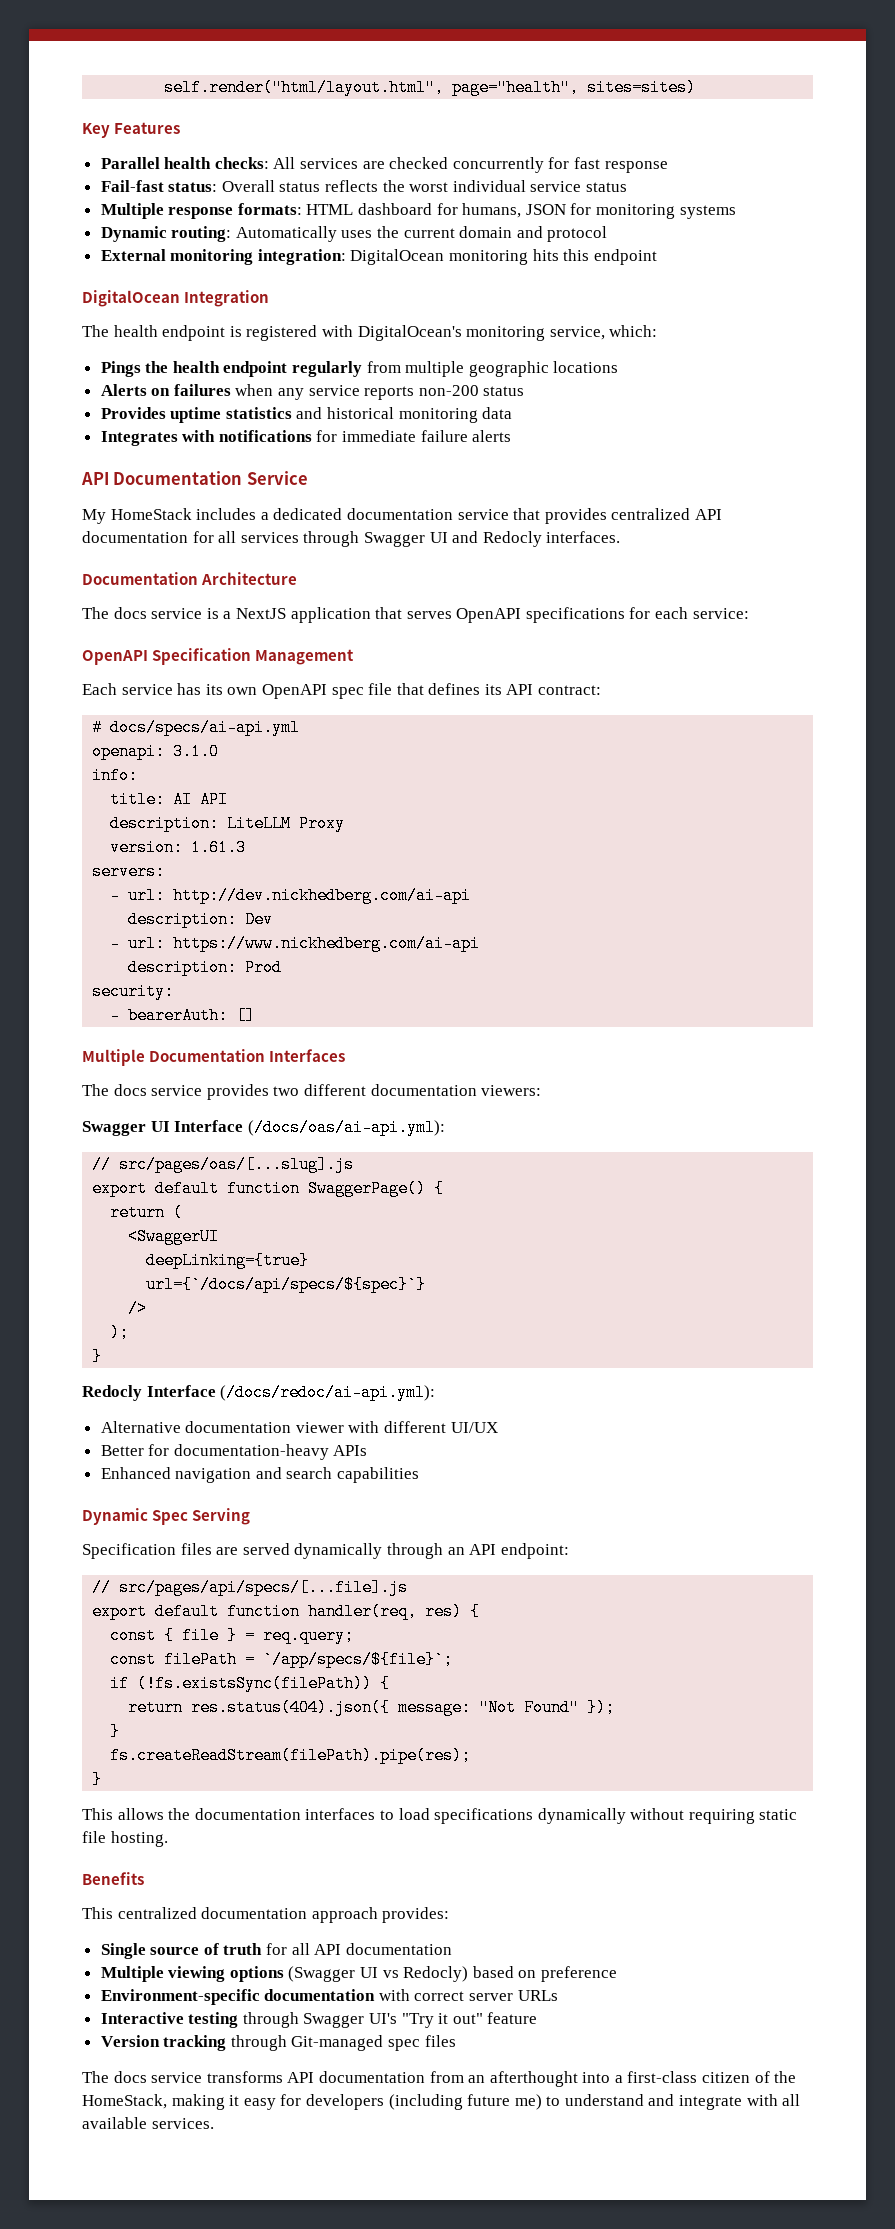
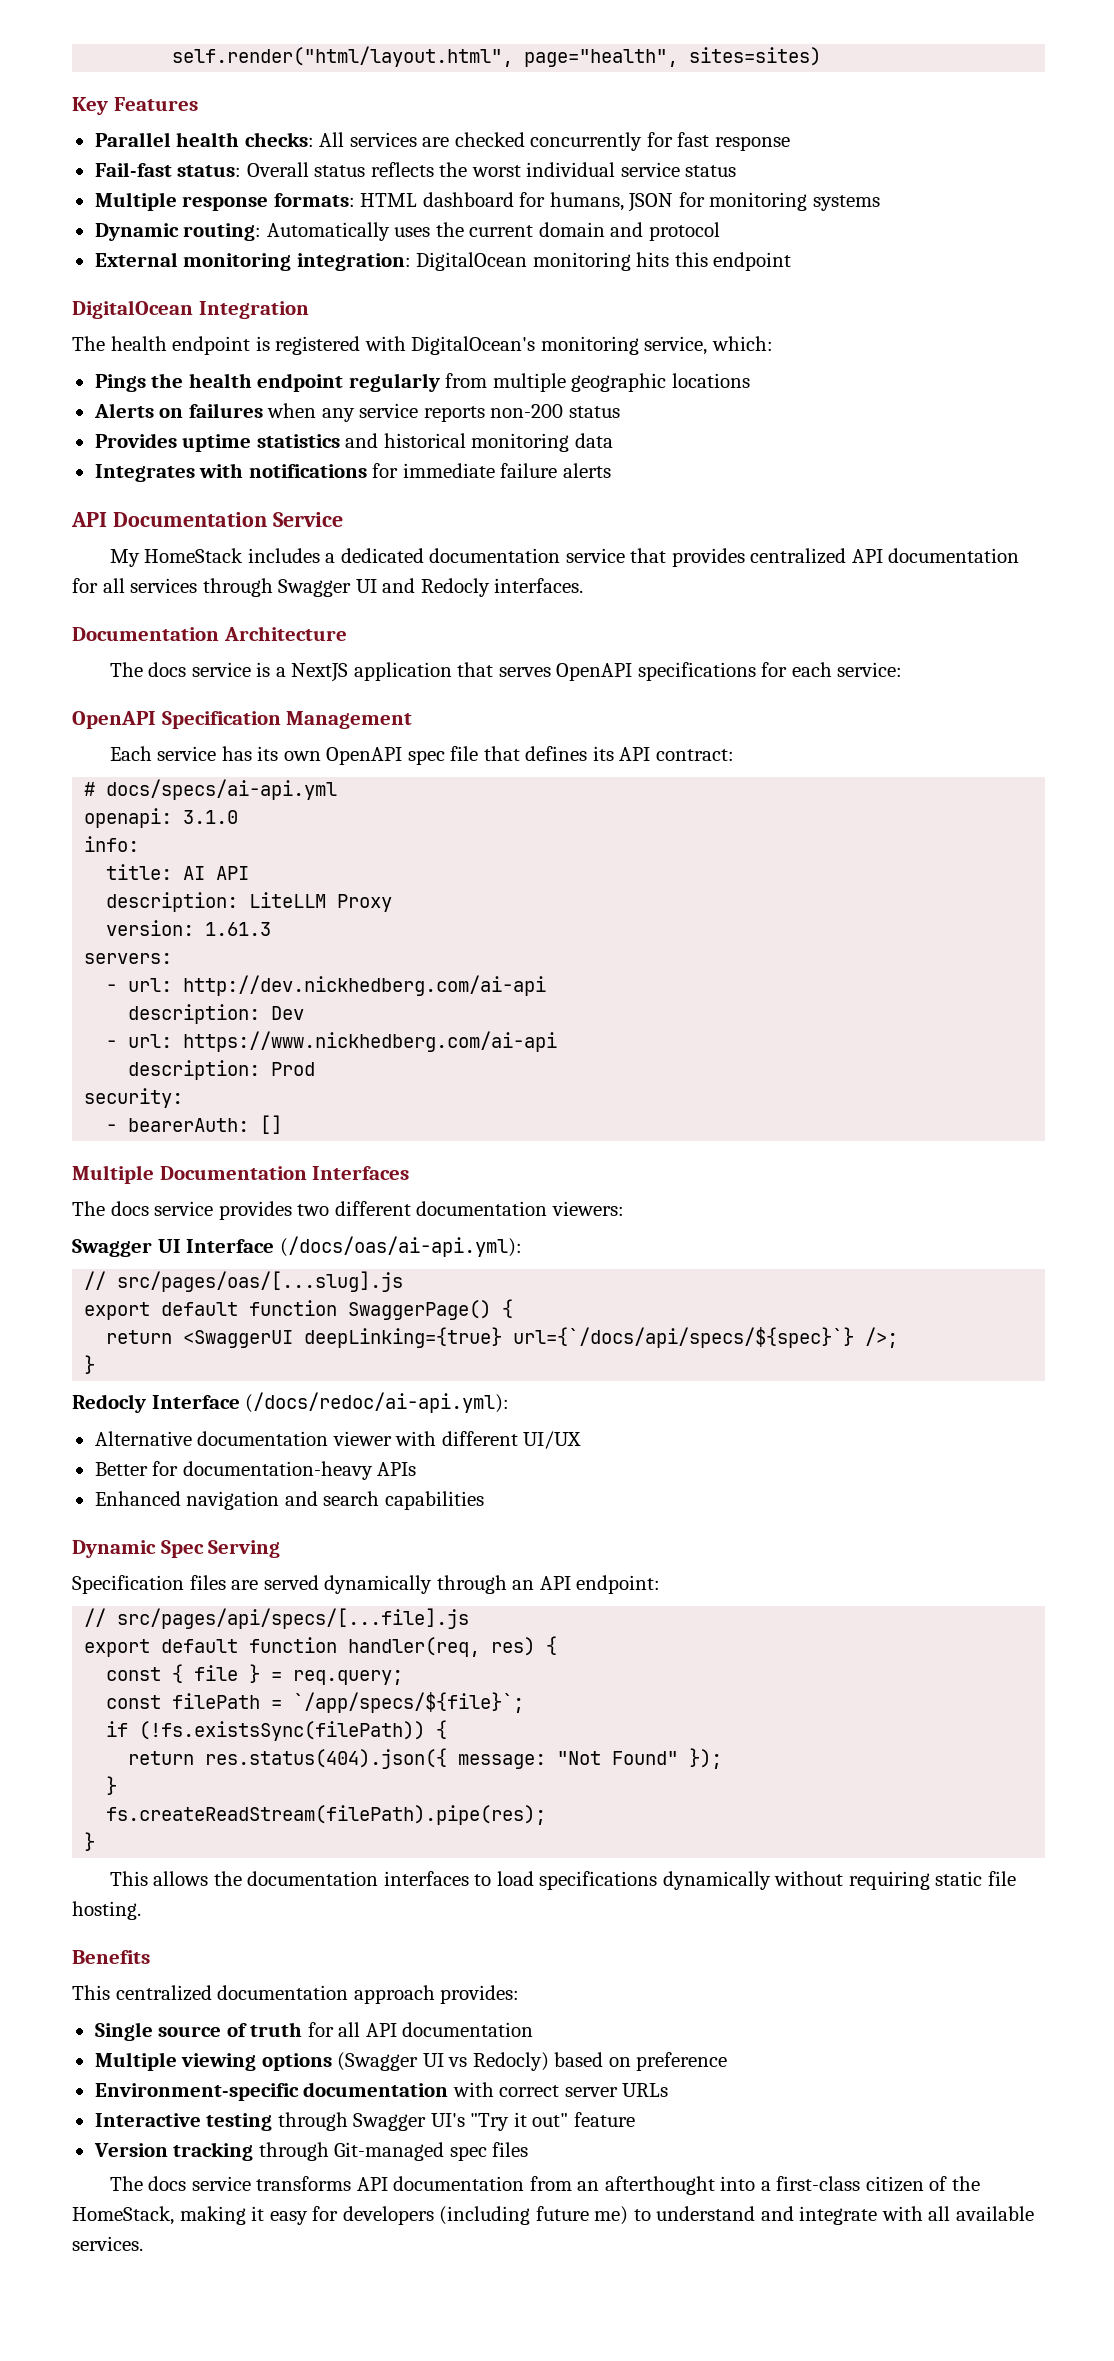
- return (
- <SwaggerUI
- deepLinking={true}
- url={`/docs/api/specs/${spec}`}
- />
- );
+ return <SwaggerUI deepLinking={true} url={`/docs/api/specs/${spec}`} />;

